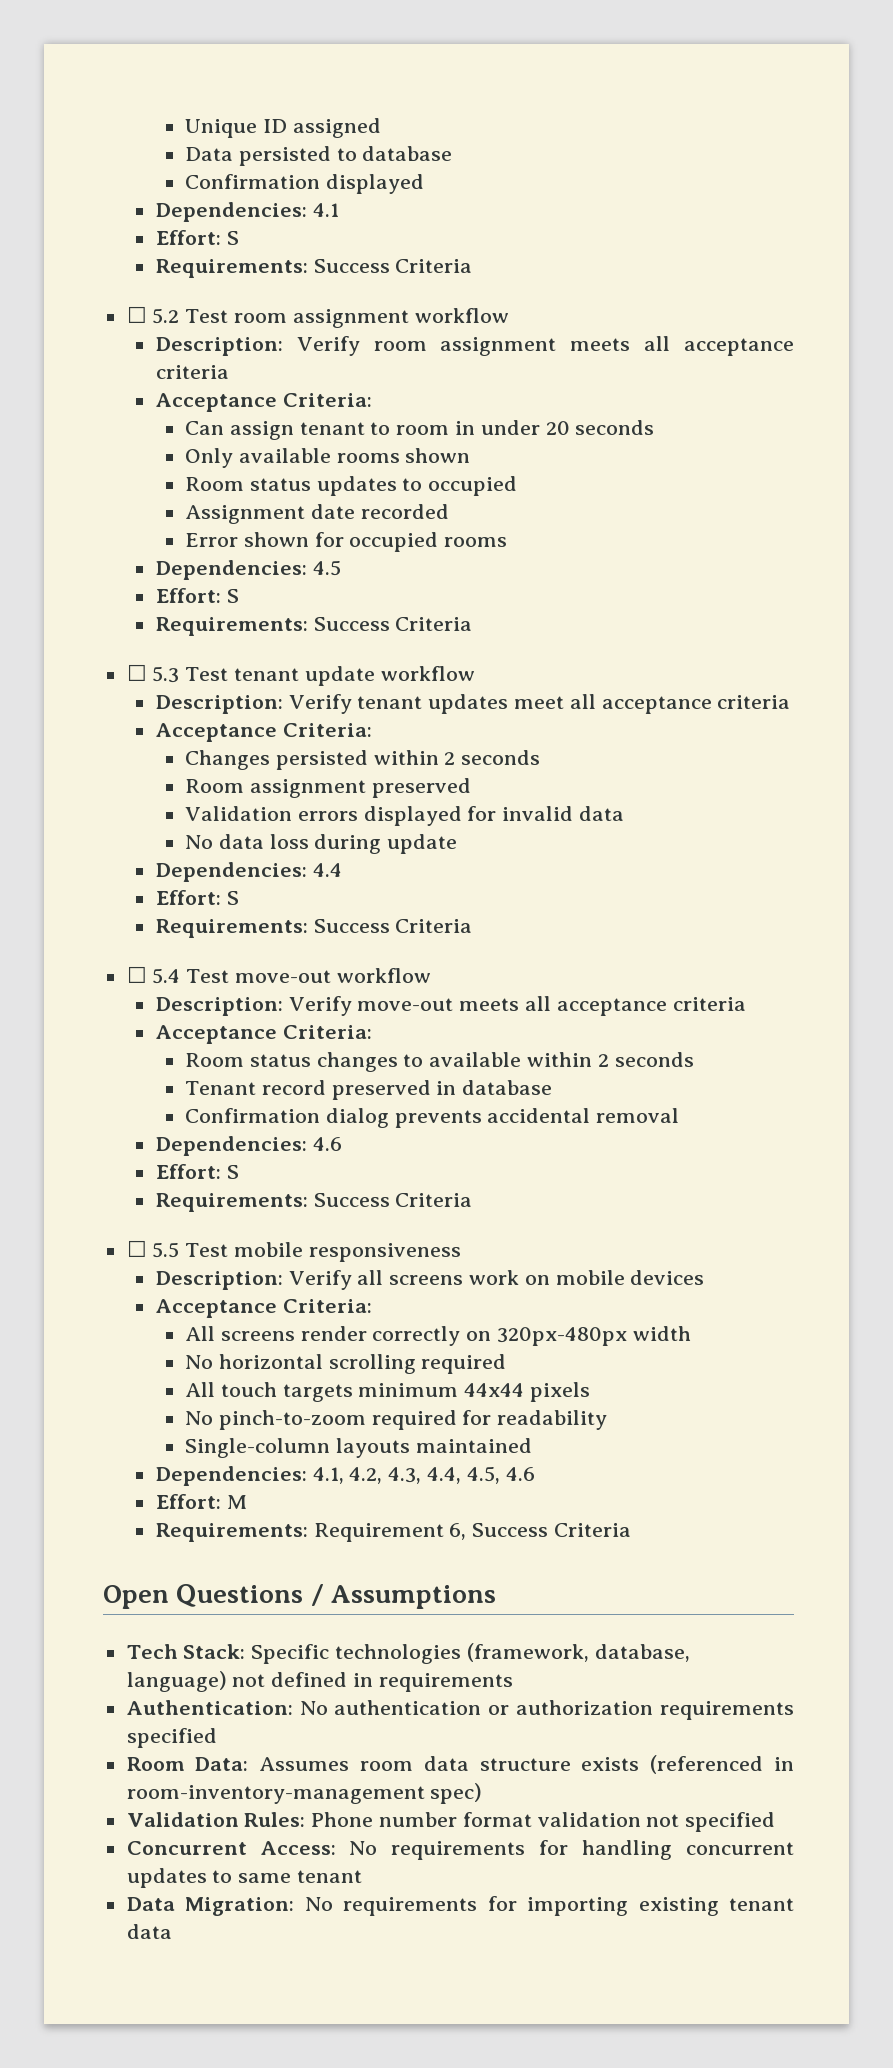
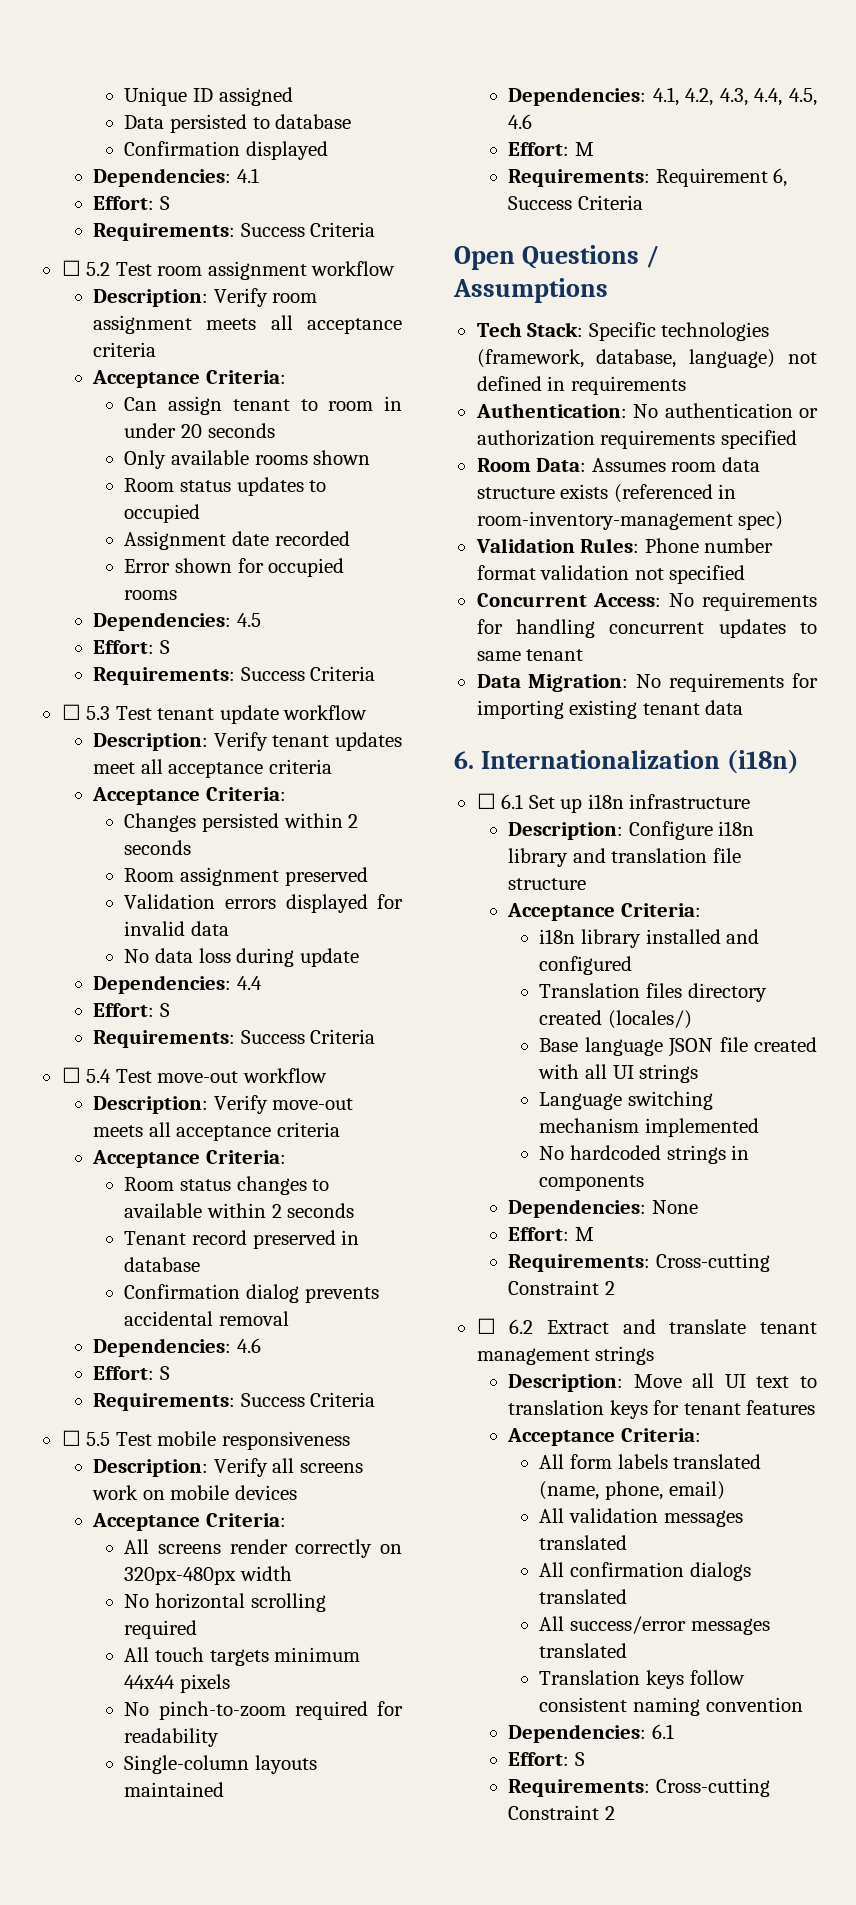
+ 6. Internationalization (i18n)
+ ☐ 6.1 Set up i18n infrastructure
+ Description: Configure i18n library and translation file structure
+ Acceptance Criteria:
+ i18n library installed and configured
+ Translation files directory created (locales/)
+ Base language JSON file created with all UI strings
+ Language switching mechanism implemented
+ No hardcoded strings in components
+ Dependencies: None
+ Effort: M
+ Requirements: Cross-cutting Constraint 2
+ ☐ 6.2 Extract and translate tenant management strings
+ Description: Move all UI text to translation keys for tenant features
+ Acceptance Criteria:
+ All form labels translated (name, phone, email)
+ All validation messages translated
+ All confirmation dialogs translated
+ All success/error messages translated
+ Translation keys follow consistent naming convention
+ Dependencies: 6.1
+ Effort: S
+ Requirements: Cross-cutting Constraint 2

